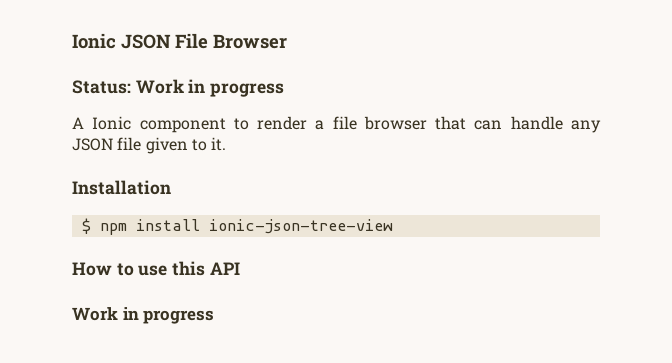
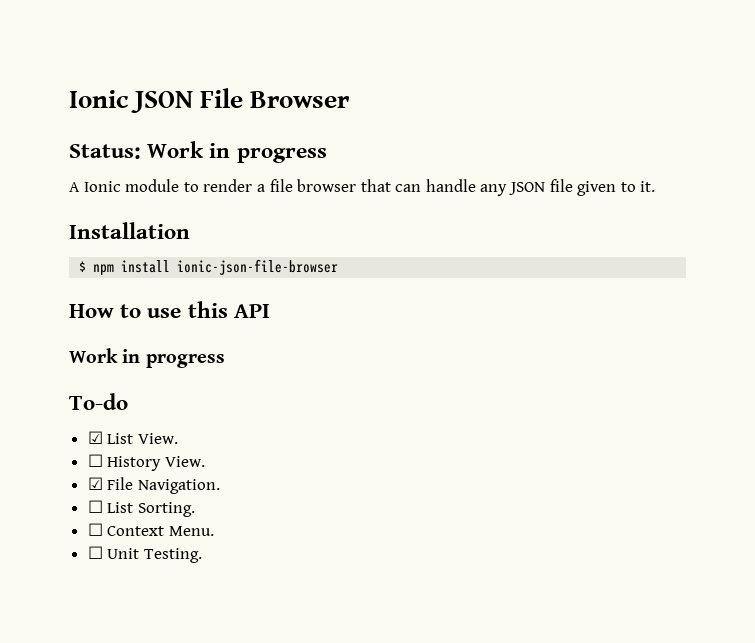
- A Ionic component to render a file browser that can handle any JSON file given to it.
+ A Ionic module to render a file browser that can handle any JSON file given to it.
- $ npm install ionic-json-tree-view
+ $ npm install ionic-json-file-browser
+ To-do
+ ☑ List View.
+ ☐ History View.
+ ☑ File Navigation.
+ ☐ List Sorting.
+ ☐ Context Menu.
+ ☐ Unit Testing.

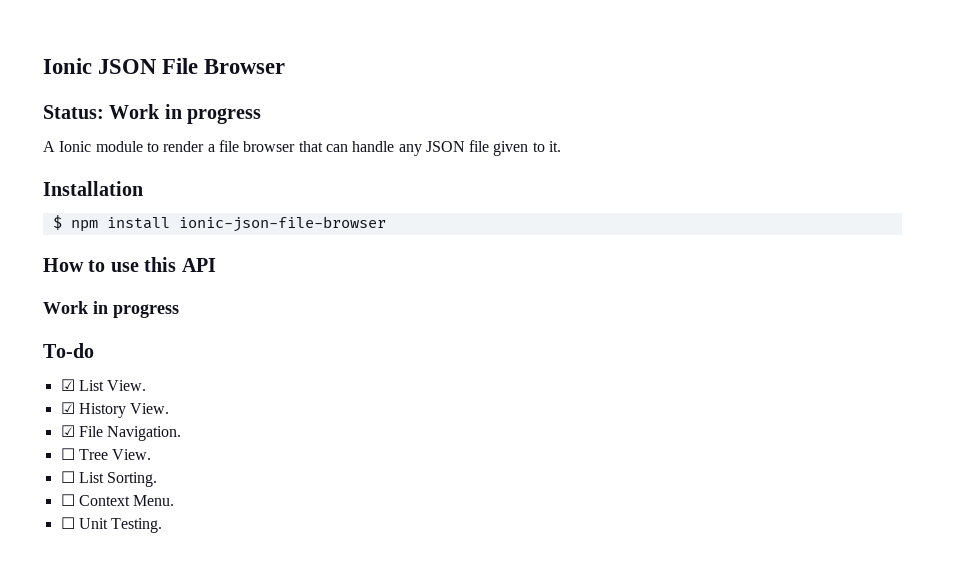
- ☐ History View.
+ ☑ History View.
+ ☐ Tree View.

